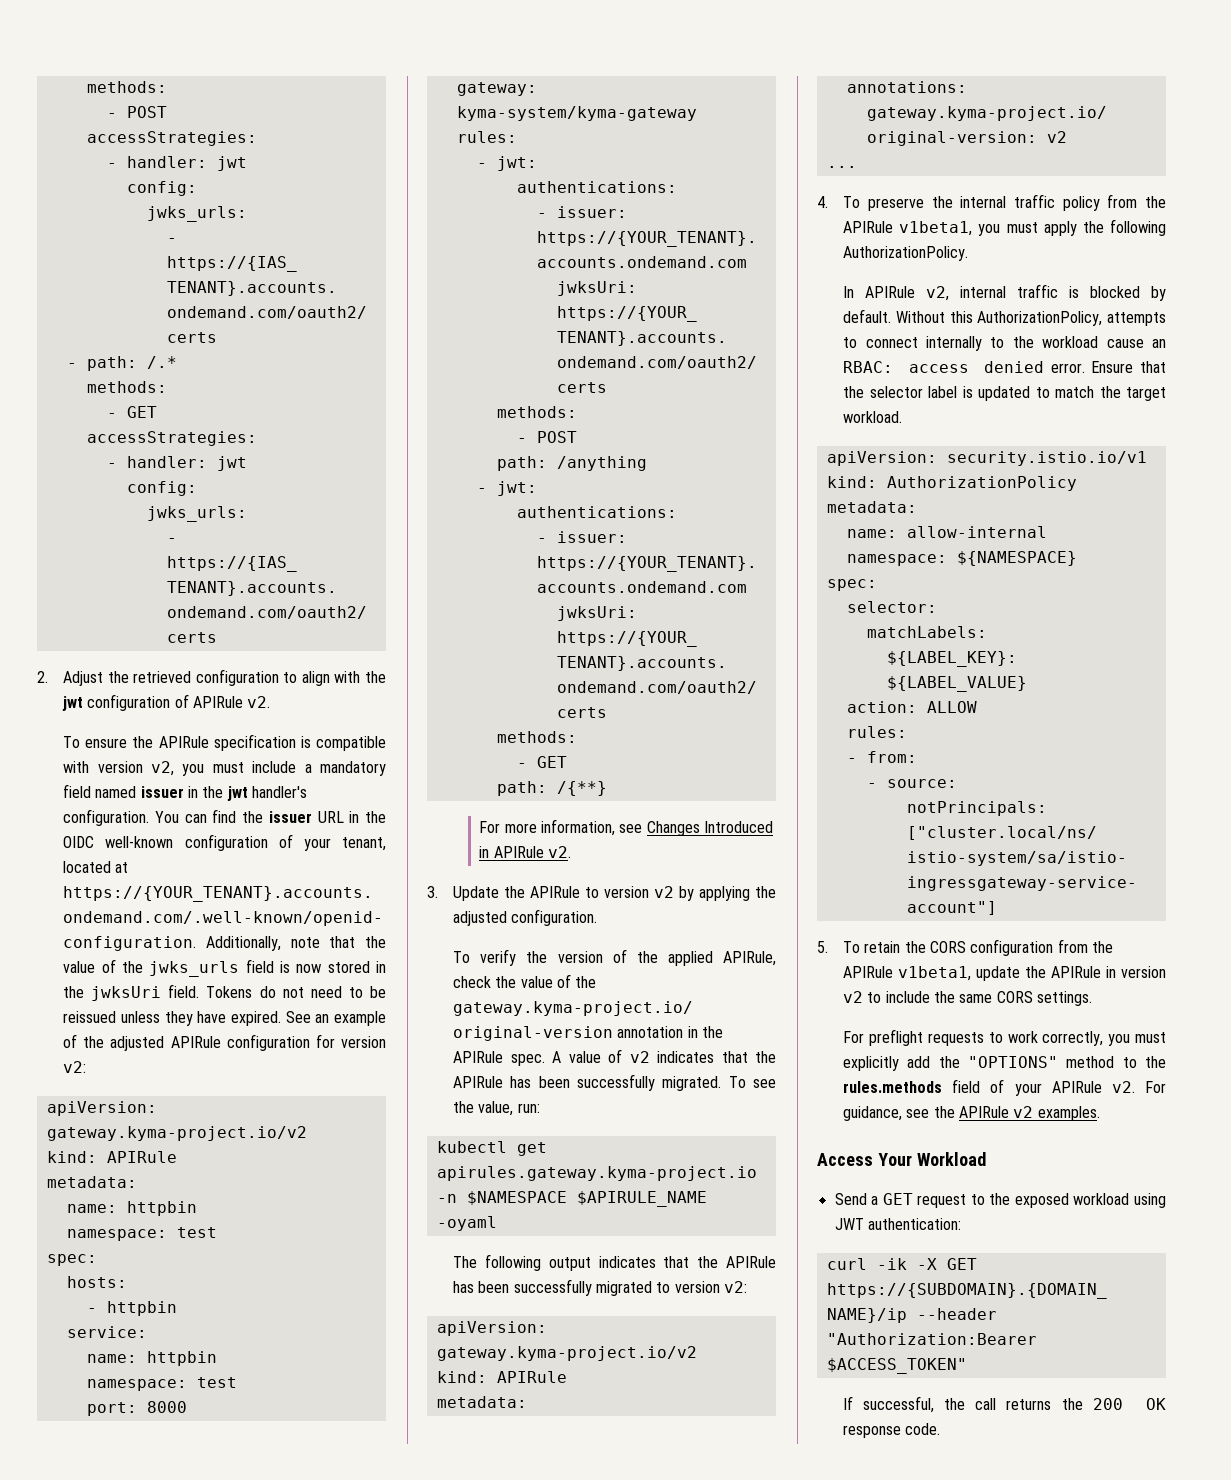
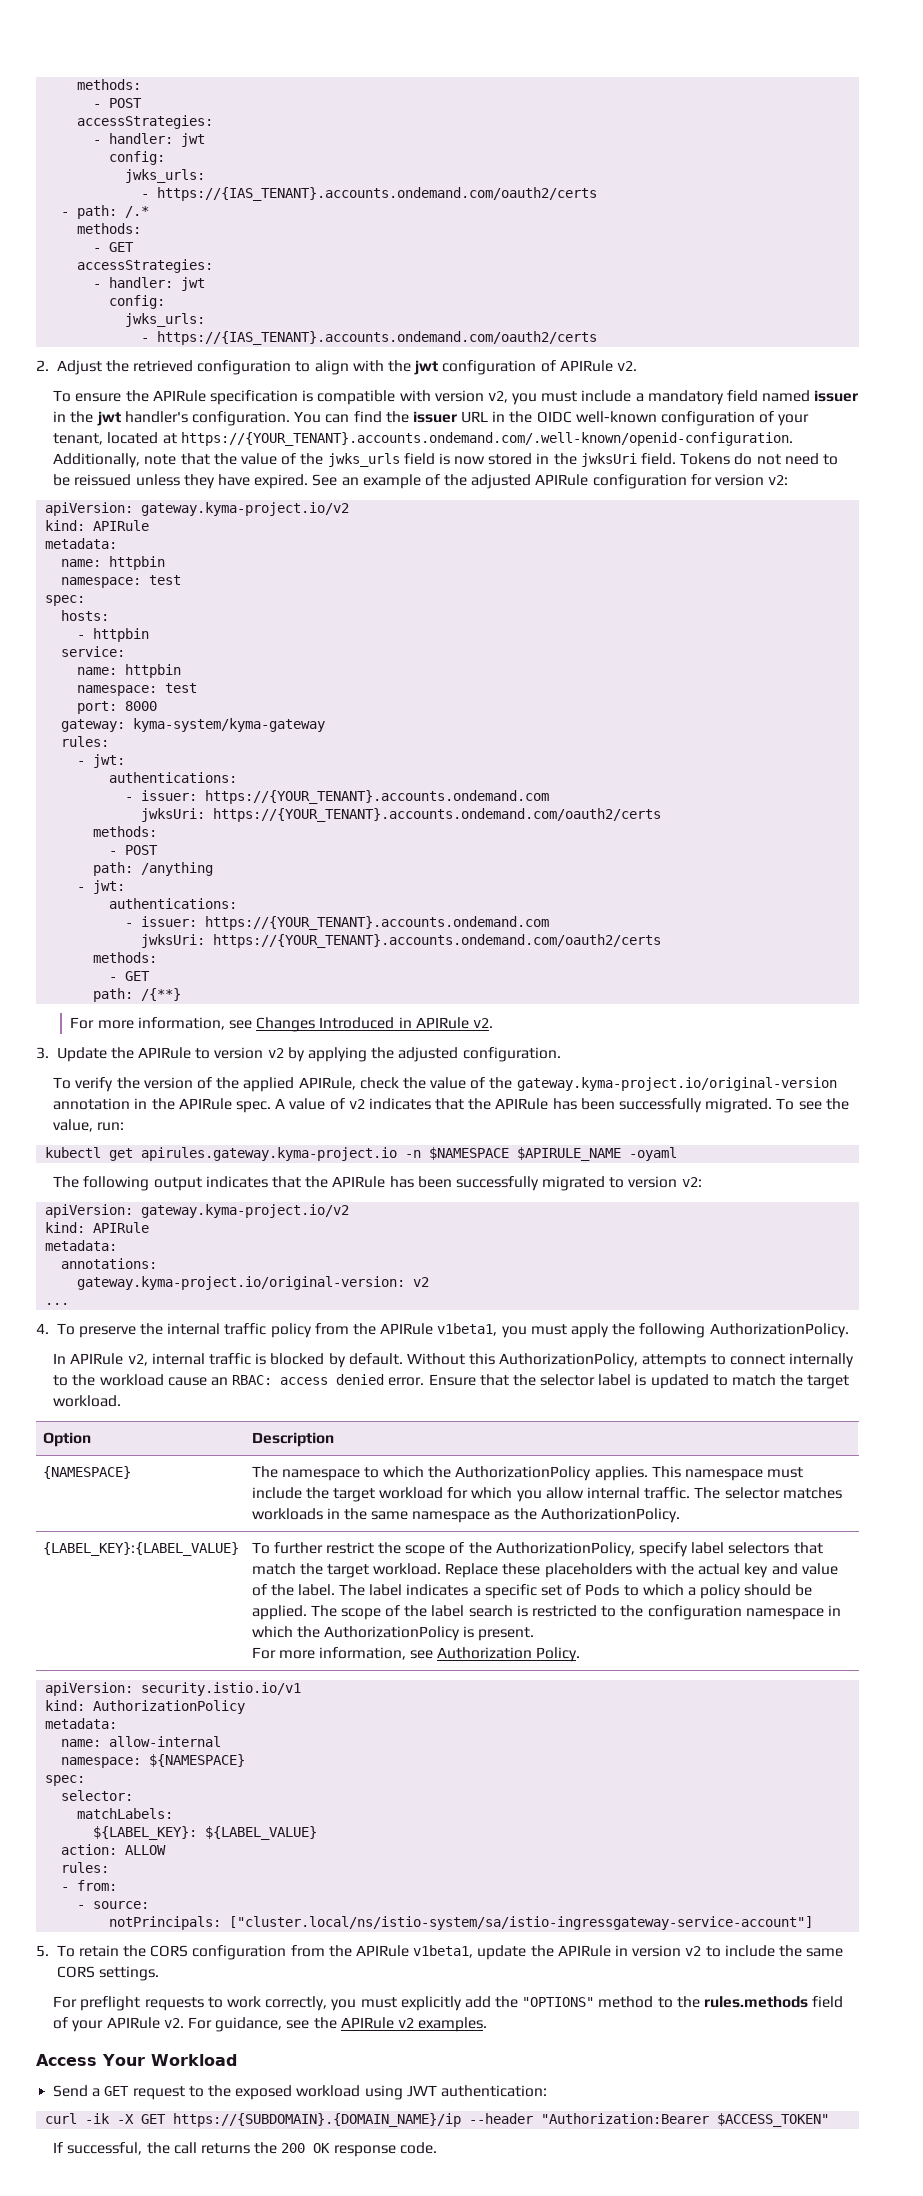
+ Option | Description
+ {NAMESPACE} | The namespace to which the AuthorizationPolicy applies. This namespace must include the target workload for which you allow internal traffic. The selector matches workloads in the same namespace as the AuthorizationPolicy.
+ {LABEL_KEY}:{LABEL_VALUE} | To further restrict the scope of the AuthorizationPolicy, specify label selectors that match the target workload. Replace these placeholders with the actual key and value of the label. The label indicates a specific set of Pods to which a policy should be applied. The scope of the label search is restricted to the configuration namespace in which the AuthorizationPolicy is present.
+ For more information, see Authorization Policy.

